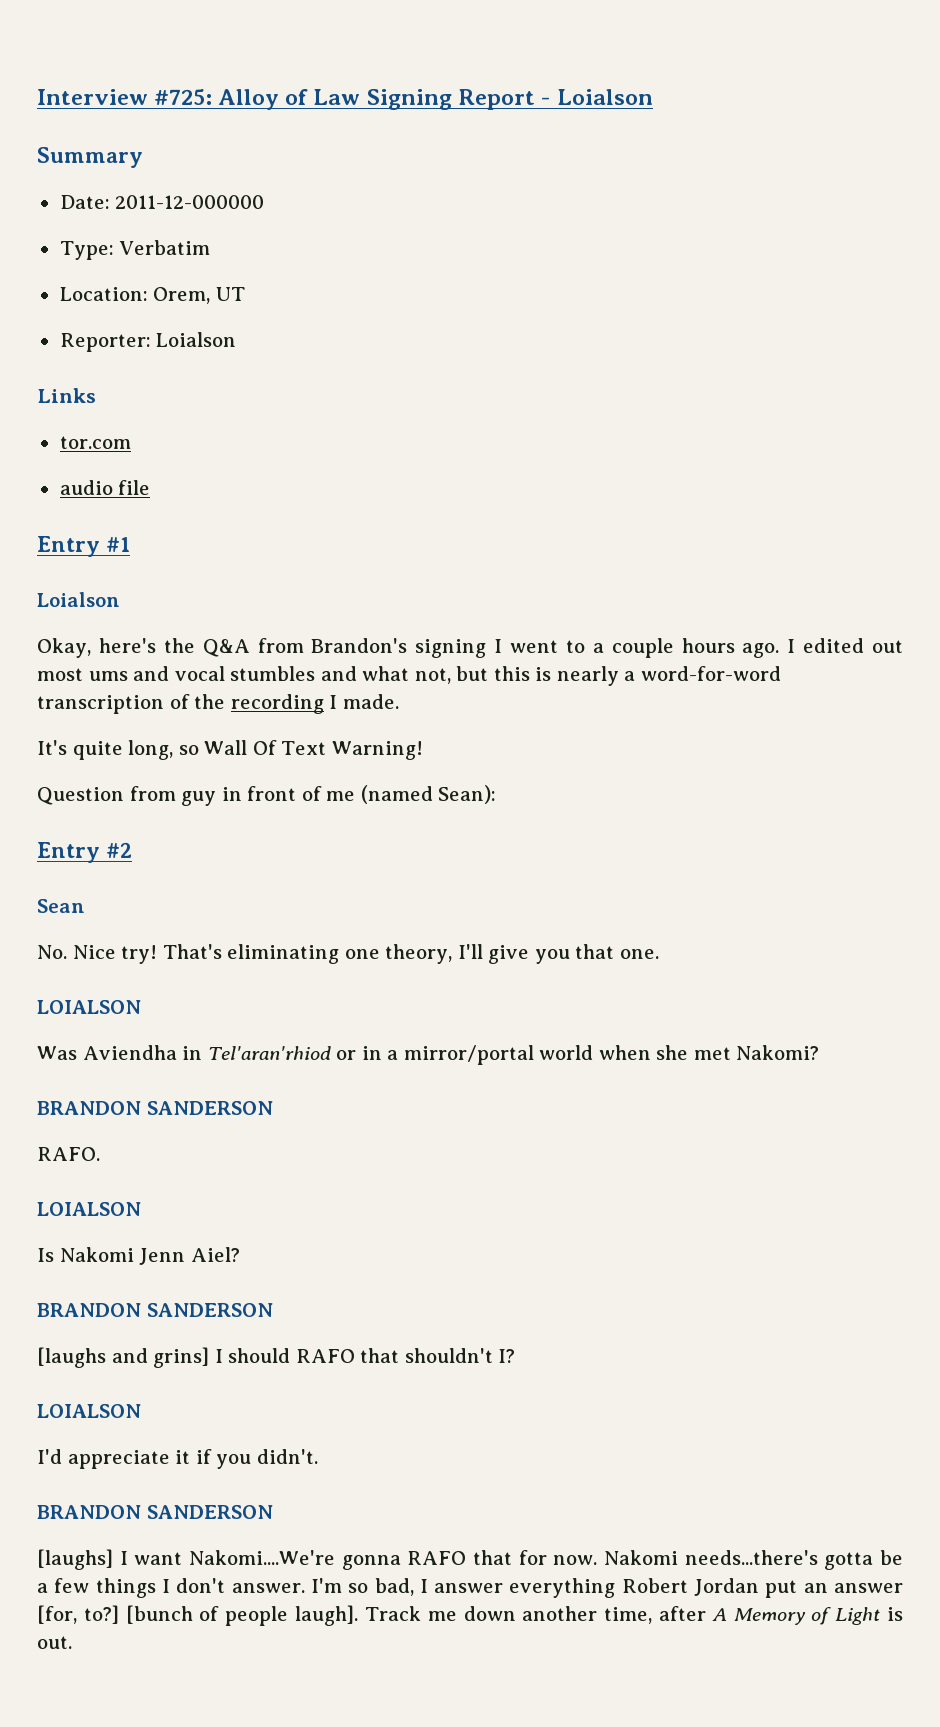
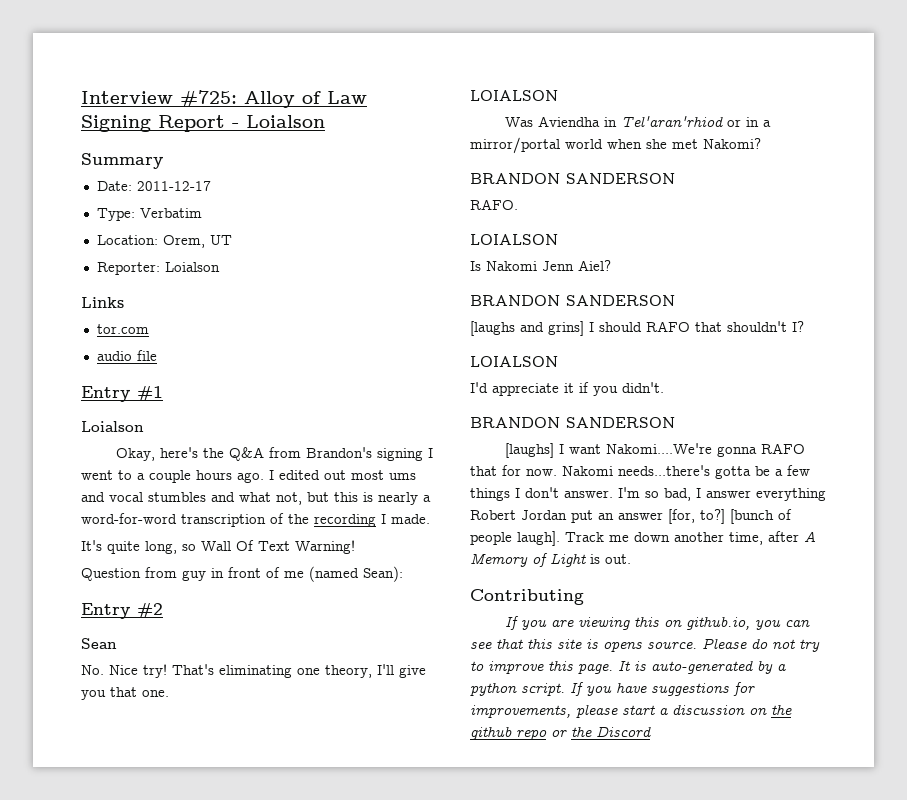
- Date: 2011-12-000000
+ Date: 2011-12-17
+ Contributing
+ If you are viewing this on github.io, you can see that this site is opens source. Please do not try to improve this page. It is auto-generated by a python script. If you have suggestions for improvements, please start a discussion on the github repo or the Discord

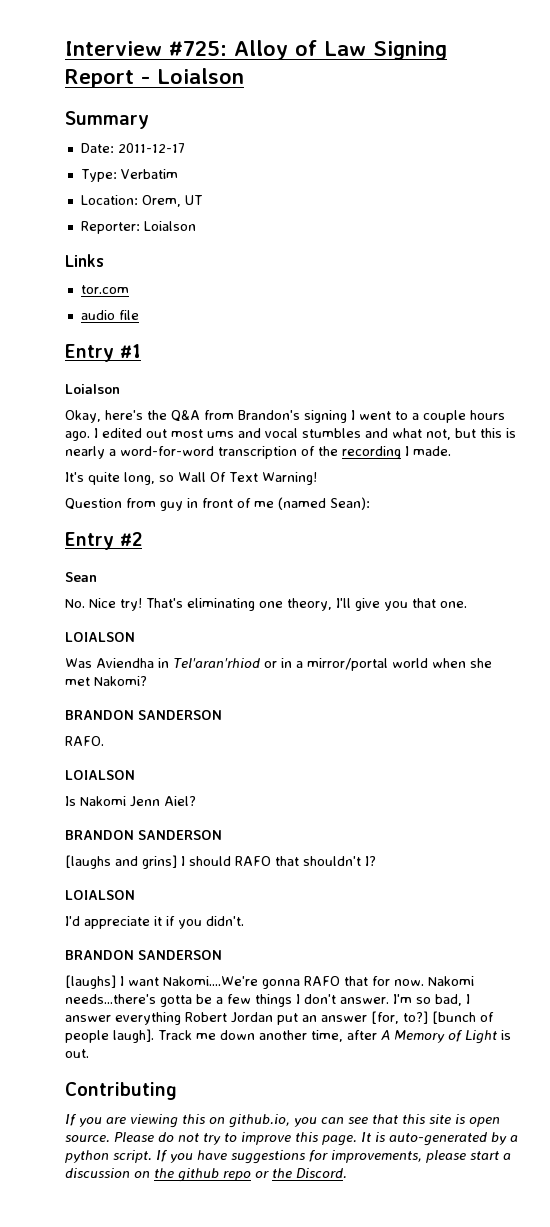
- If you are viewing this on github.io, you can see that this site is opens source.
+ If you are viewing this on github.io, you can see that this site is open source.
- If you have suggestions for improvements, please start a discussion on the github repo or the Discord
+ If you have suggestions for improvements, please start a discussion on the github repo or the Discord.

